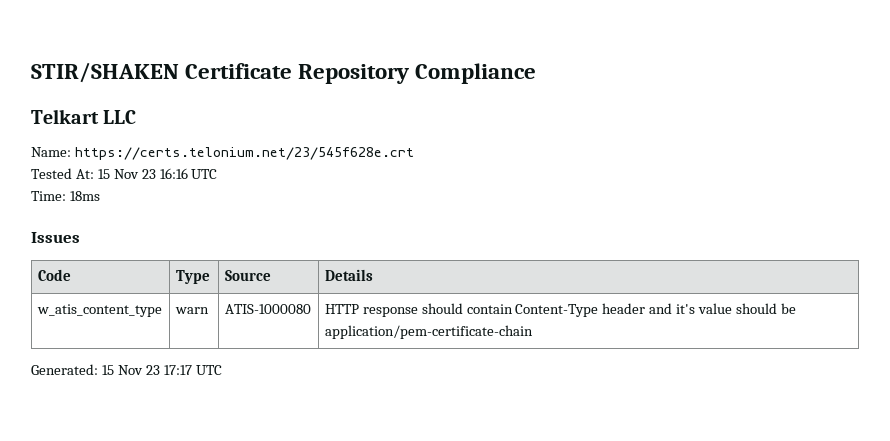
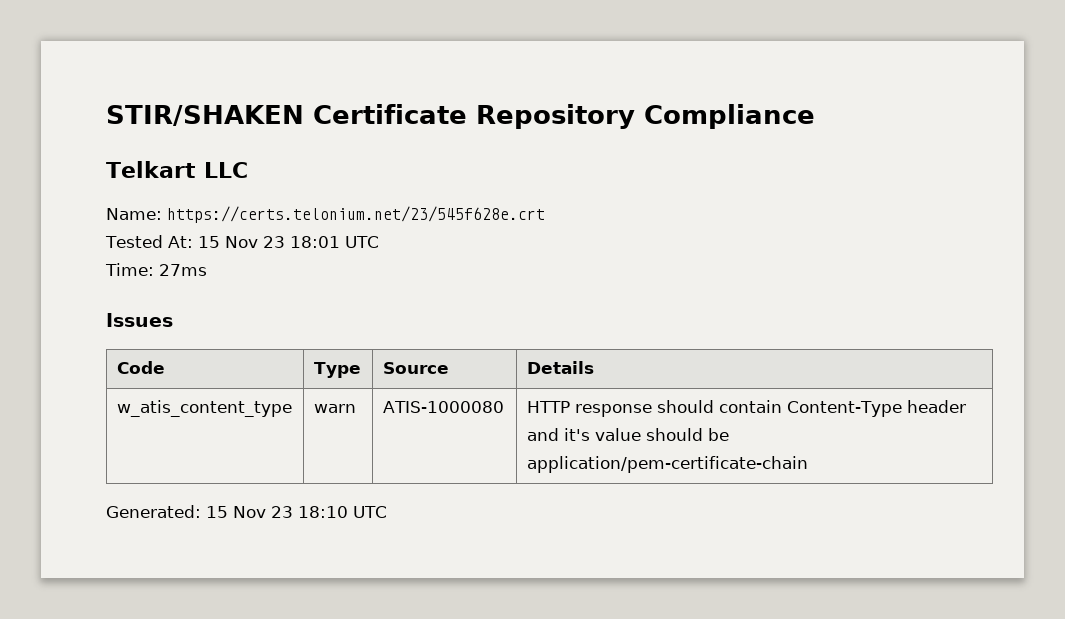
- Tested At: 15 Nov 23 16:16 UTC
+ Tested At: 15 Nov 23 18:01 UTC
- Time: 18ms
+ Time: 27ms
- Generated: 15 Nov 23 17:17 UTC
+ Generated: 15 Nov 23 18:10 UTC

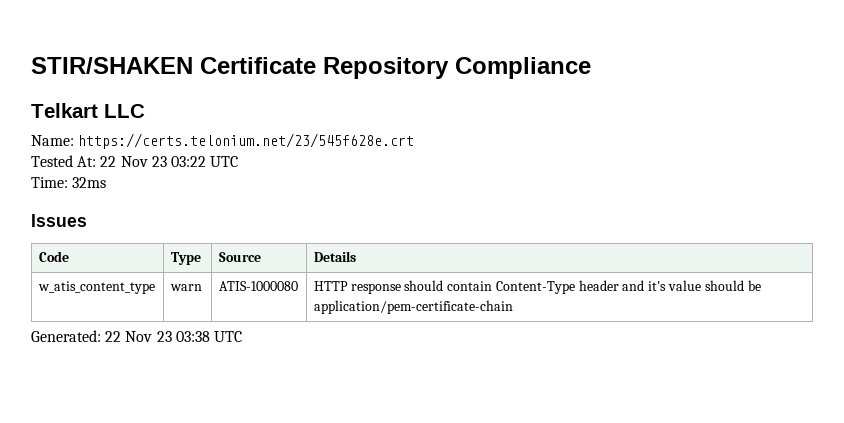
- Tested At: 15 Nov 23 18:01 UTC
+ Tested At: 22 Nov 23 03:22 UTC
- Time: 27ms
+ Time: 32ms
- Generated: 15 Nov 23 18:10 UTC
+ Generated: 22 Nov 23 03:38 UTC

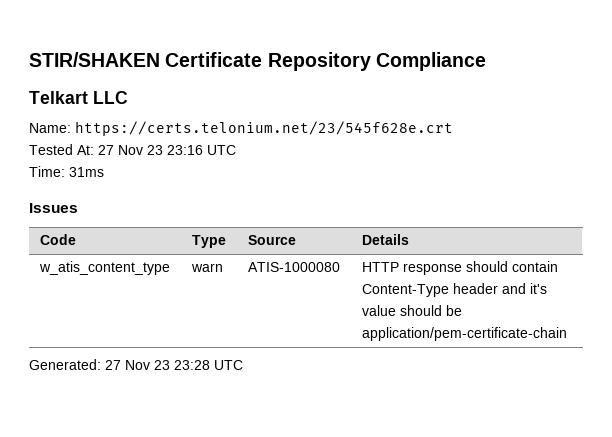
- Tested At: 22 Nov 23 03:22 UTC
+ Tested At: 27 Nov 23 23:16 UTC
- Time: 32ms
+ Time: 31ms
- Generated: 22 Nov 23 03:38 UTC
+ Generated: 27 Nov 23 23:28 UTC

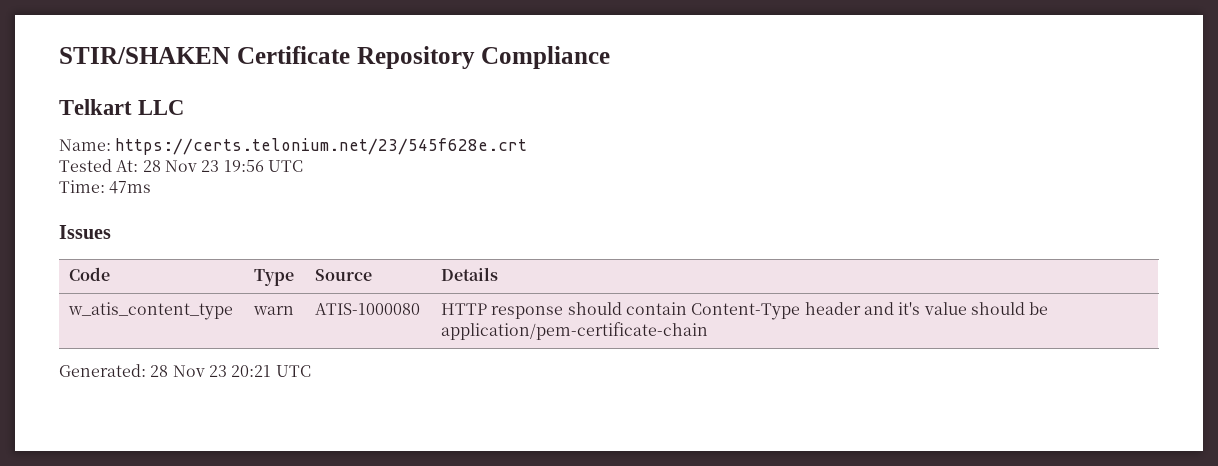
- Tested At: 27 Nov 23 23:16 UTC
+ Tested At: 28 Nov 23 19:56 UTC
- Time: 31ms
+ Time: 47ms
- Generated: 27 Nov 23 23:28 UTC
+ Generated: 28 Nov 23 20:21 UTC

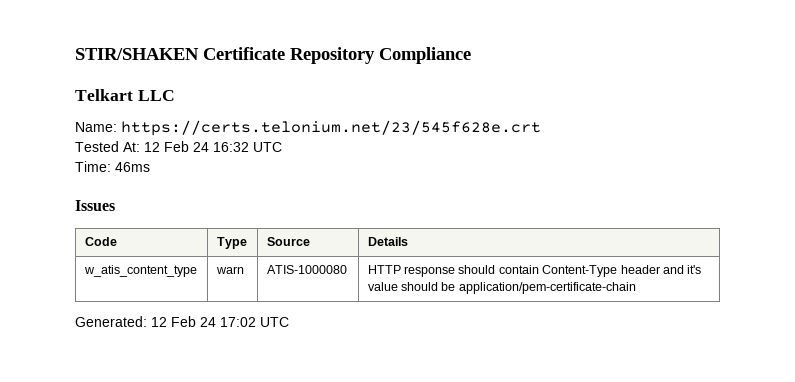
- Tested At: 28 Nov 23 19:56 UTC
+ Tested At: 12 Feb 24 16:32 UTC
- Time: 47ms
+ Time: 46ms
- Generated: 28 Nov 23 20:21 UTC
+ Generated: 12 Feb 24 17:02 UTC

